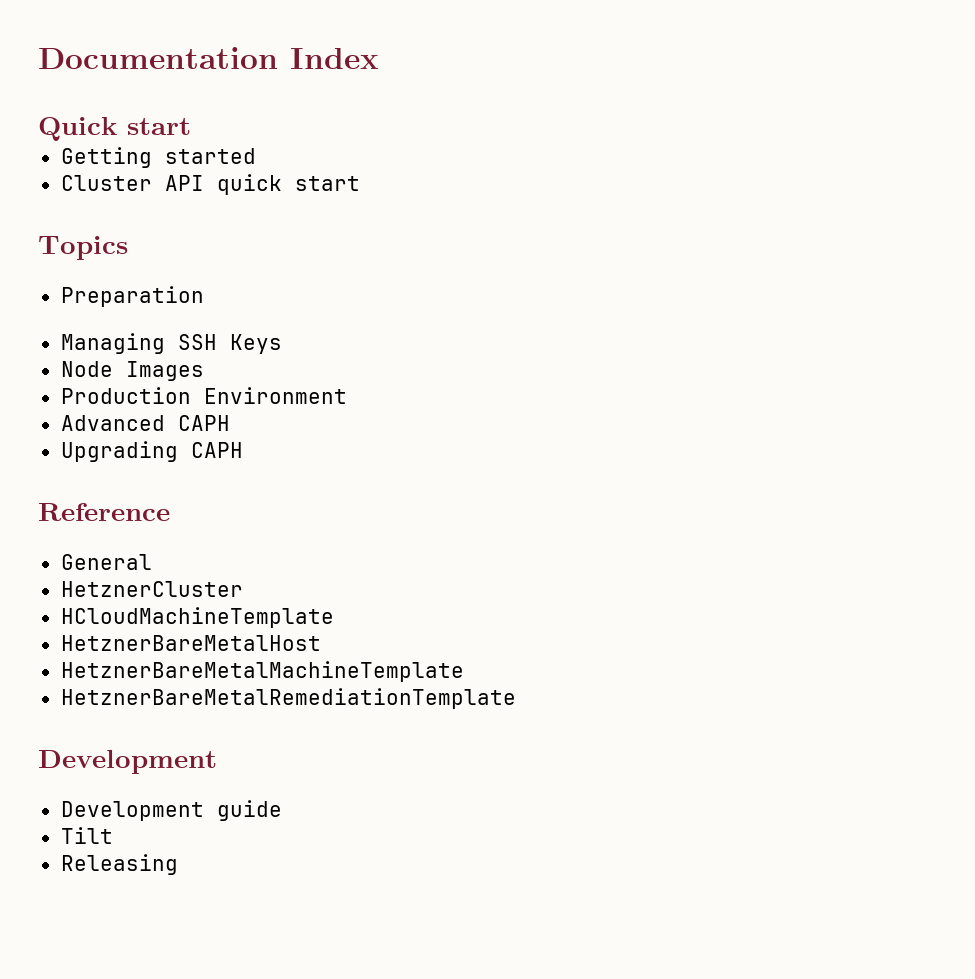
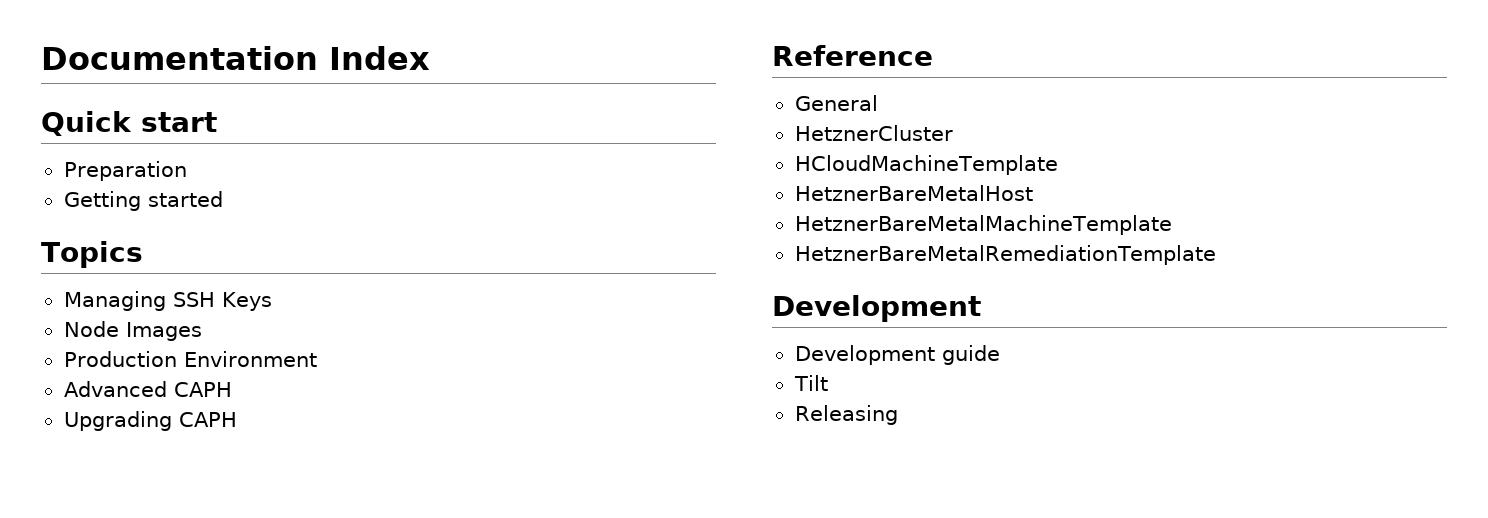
+ Preparation
- Cluster API quick start
- Preparation

